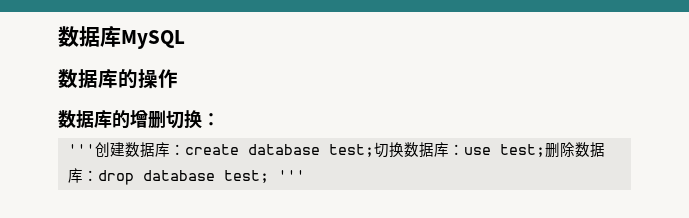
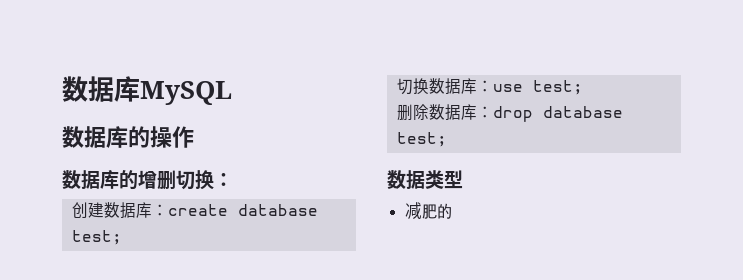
- '''创建数据库：create database test;切换数据库：use test;删除数据库：drop database test; '''
+ 创建数据库：create database test;
+ 切换数据库：use test;
+ 删除数据库：drop database test;
+ 数据类型
+ 减肥的

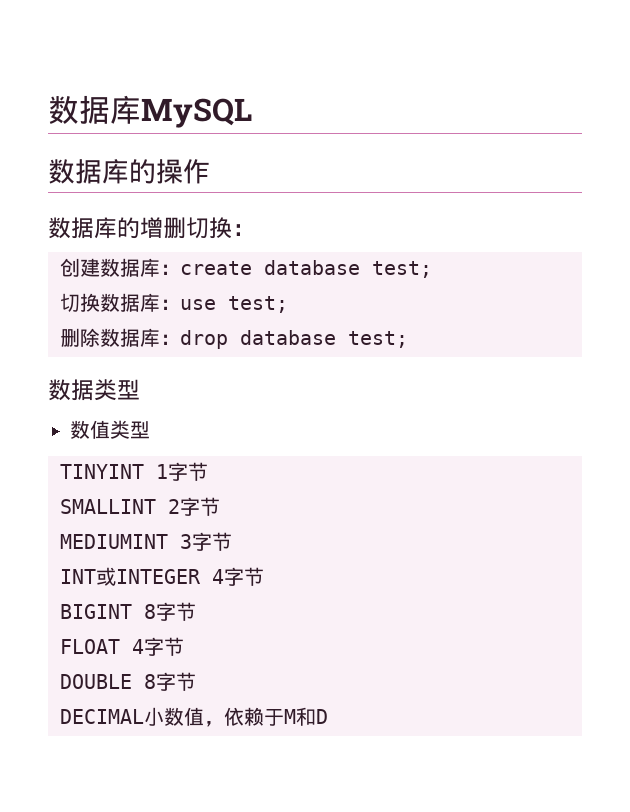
- 减肥的
+ 数值类型
+ TINYINT 1字节
+ SMALLINT 2字节
+ MEDIUMINT 3字节
+ INT或INTEGER 4字节
+ BIGINT 8字节
+ FLOAT 4字节
+ DOUBLE 8字节
+ DECIMAL小数值，依赖于M和D

